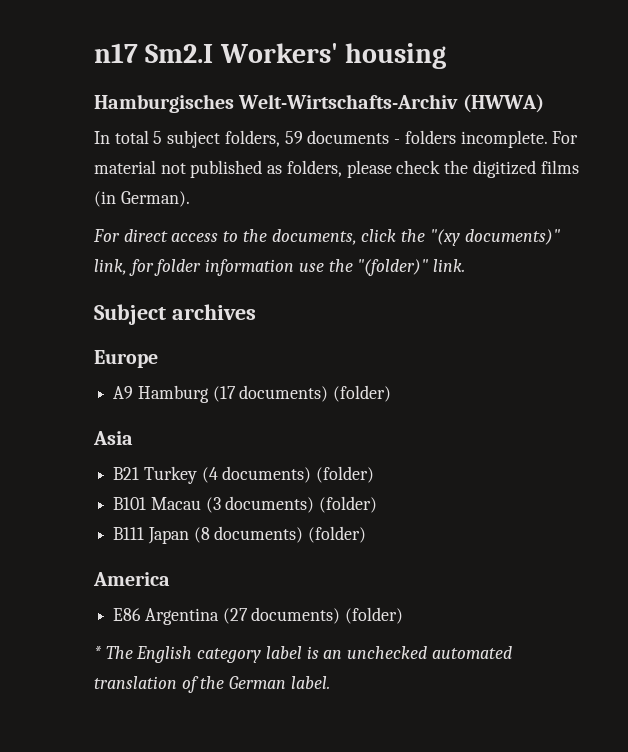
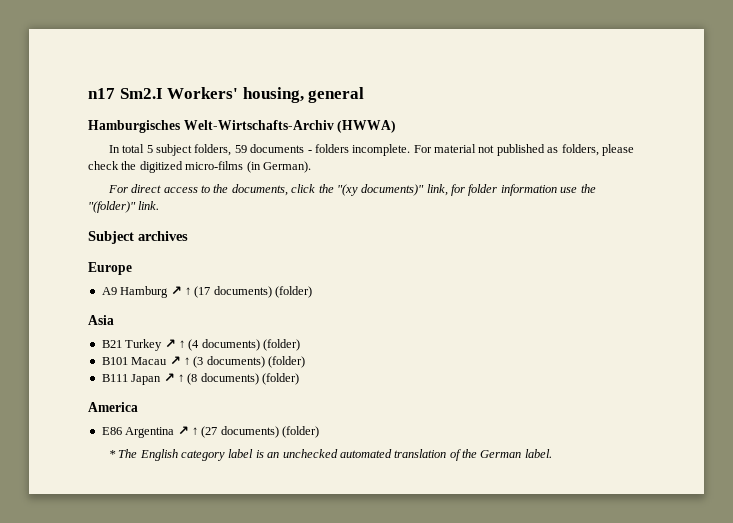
- n17 Sm2.I Workers' housing
+ n17 Sm2.I Workers' housing, general
- For material not published as folders, please check the digitized films (in German).
+ For material not published as folders, please check the digitized micro-films (in German).
- A9 Hamburg (17 documents) (folder)
+ A9 Hamburg ↗ ↑ (17 documents) (folder)
- B21 Turkey (4 documents) (folder)
+ B21 Turkey ↗ ↑ (4 documents) (folder)
- B101 Macau (3 documents) (folder)
+ B101 Macau ↗ ↑ (3 documents) (folder)
- B111 Japan (8 documents) (folder)
+ B111 Japan ↗ ↑ (8 documents) (folder)
- E86 Argentina (27 documents) (folder)
+ E86 Argentina ↗ ↑ (27 documents) (folder)

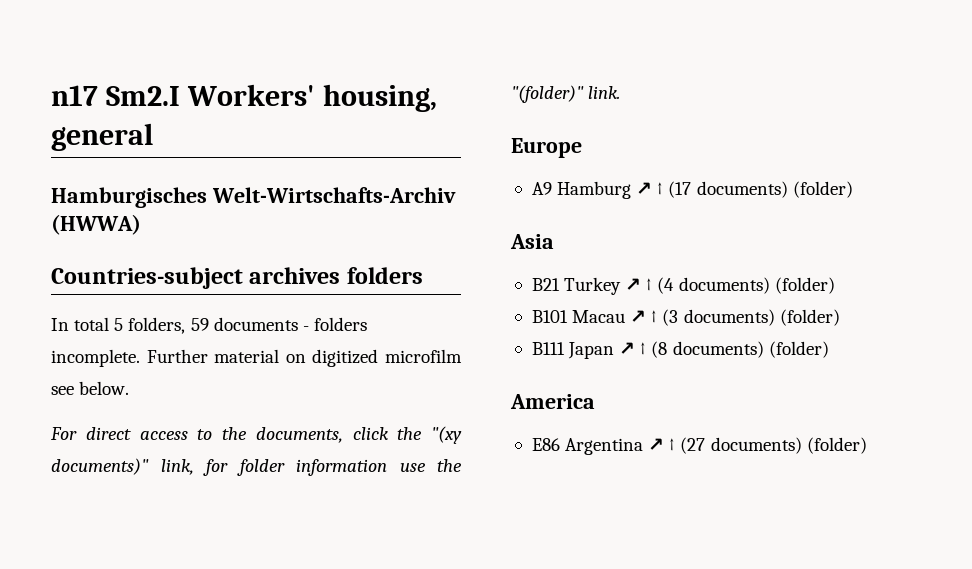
+ Countries-subject archives folders
- In total 5 subject folders, 59 documents - folders incomplete.
+ In total 5 folders, 59 documents - folders incomplete.
- For material not published as folders, please check the digitized micro-films (in German).
+ Further material on digitized microfilm see below.
- Subject archives
- * The English category label is an unchecked automated translation of the German label.

